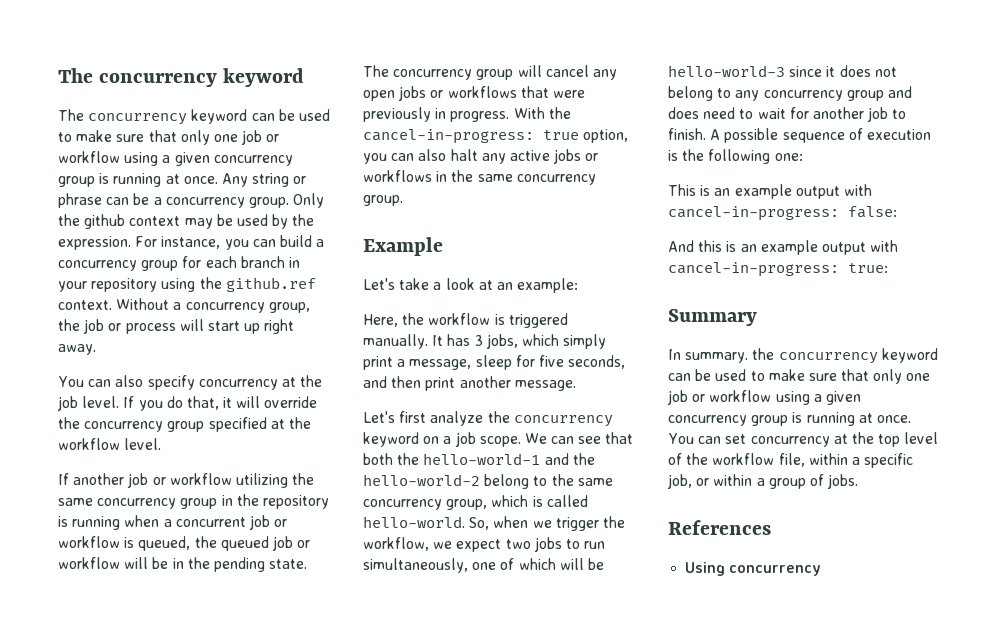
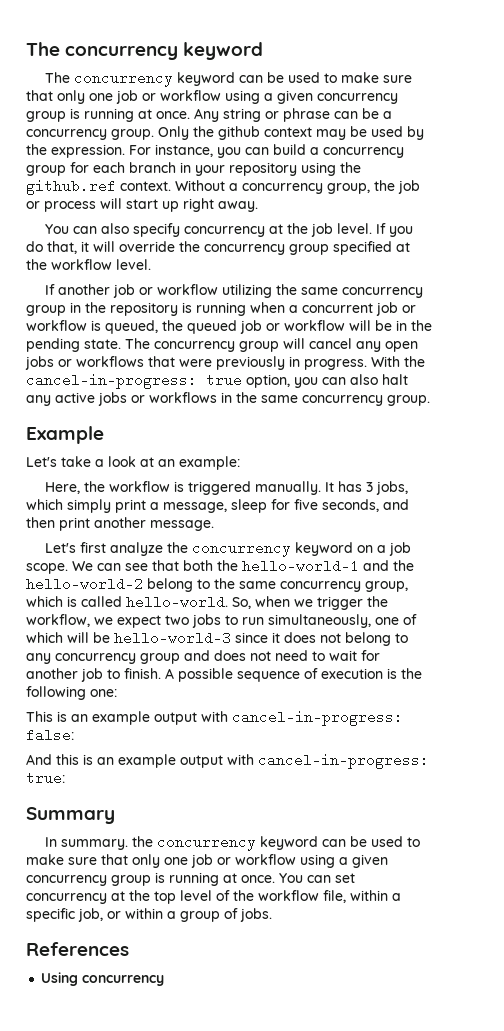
- So, when we trigger the workflow, we expect two jobs to run simultaneously, one of which will be hello-world-3 since it does not belong to any concurrency group and does need to wait for another job to finish.
+ So, when we trigger the workflow, we expect two jobs to run simultaneously, one of which will be hello-world-3 since it does not belong to any concurrency group and does not need to wait for another job to finish.

